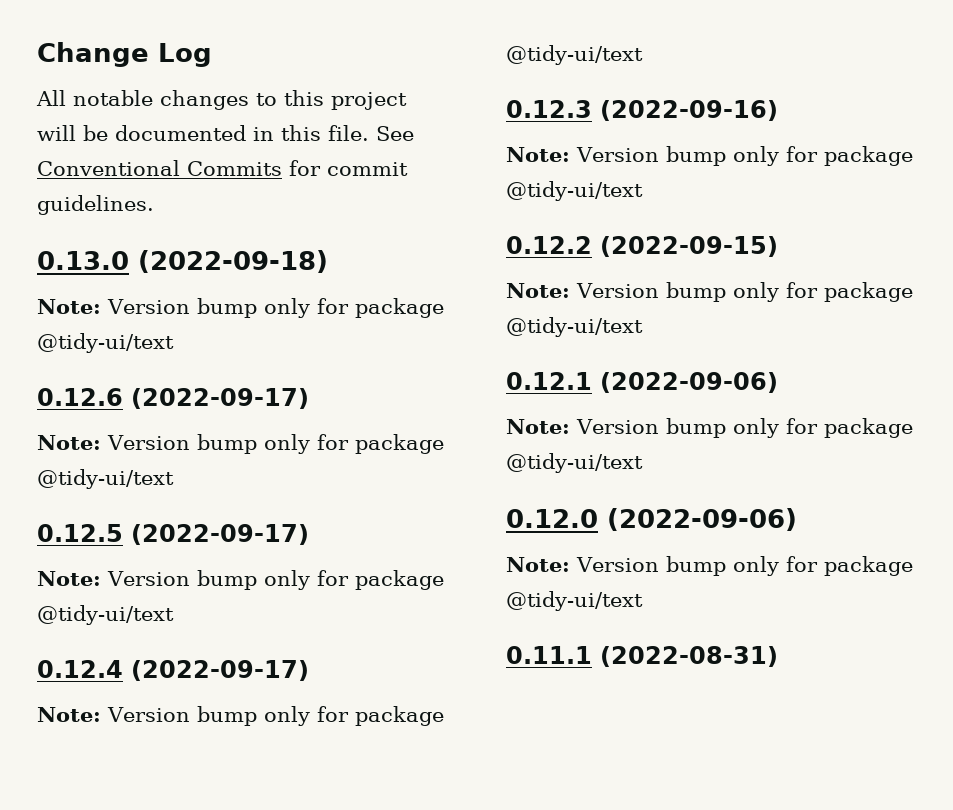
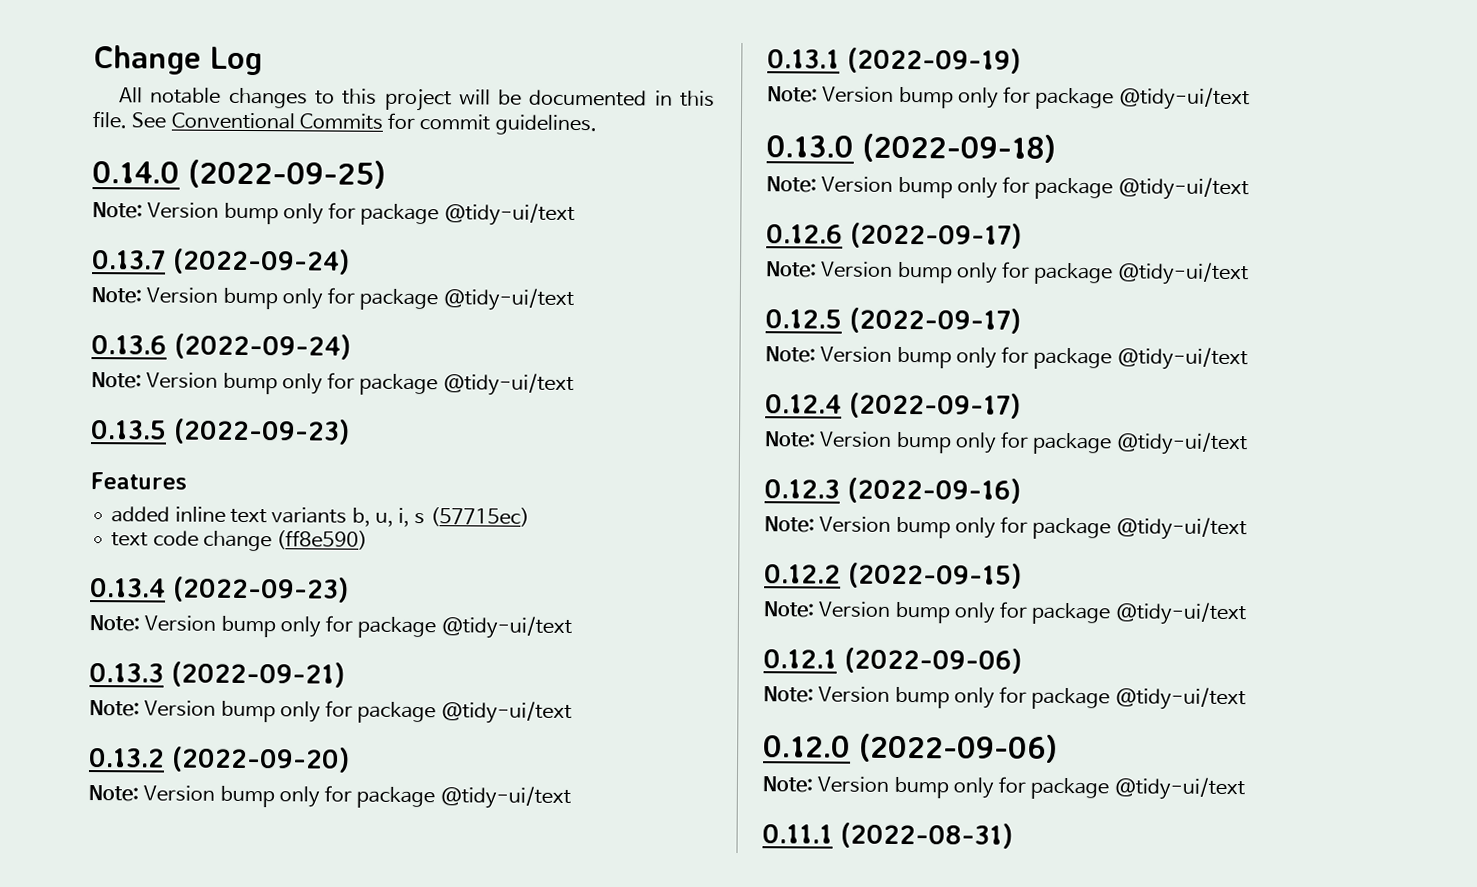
+ 0.14.0 (2022-09-25)
+ Note: Version bump only for package @tidy-ui/text
+ 0.13.7 (2022-09-24)
+ Note: Version bump only for package @tidy-ui/text
+ 0.13.6 (2022-09-24)
+ Note: Version bump only for package @tidy-ui/text
+ 0.13.5 (2022-09-23)
+ Features
+ added inline text variants b, u, i, s (57715ec)
+ text code change (ff8e590)
+ 0.13.4 (2022-09-23)
+ Note: Version bump only for package @tidy-ui/text
+ 0.13.3 (2022-09-21)
+ Note: Version bump only for package @tidy-ui/text
+ 0.13.2 (2022-09-20)
+ Note: Version bump only for package @tidy-ui/text
+ 0.13.1 (2022-09-19)
+ Note: Version bump only for package @tidy-ui/text

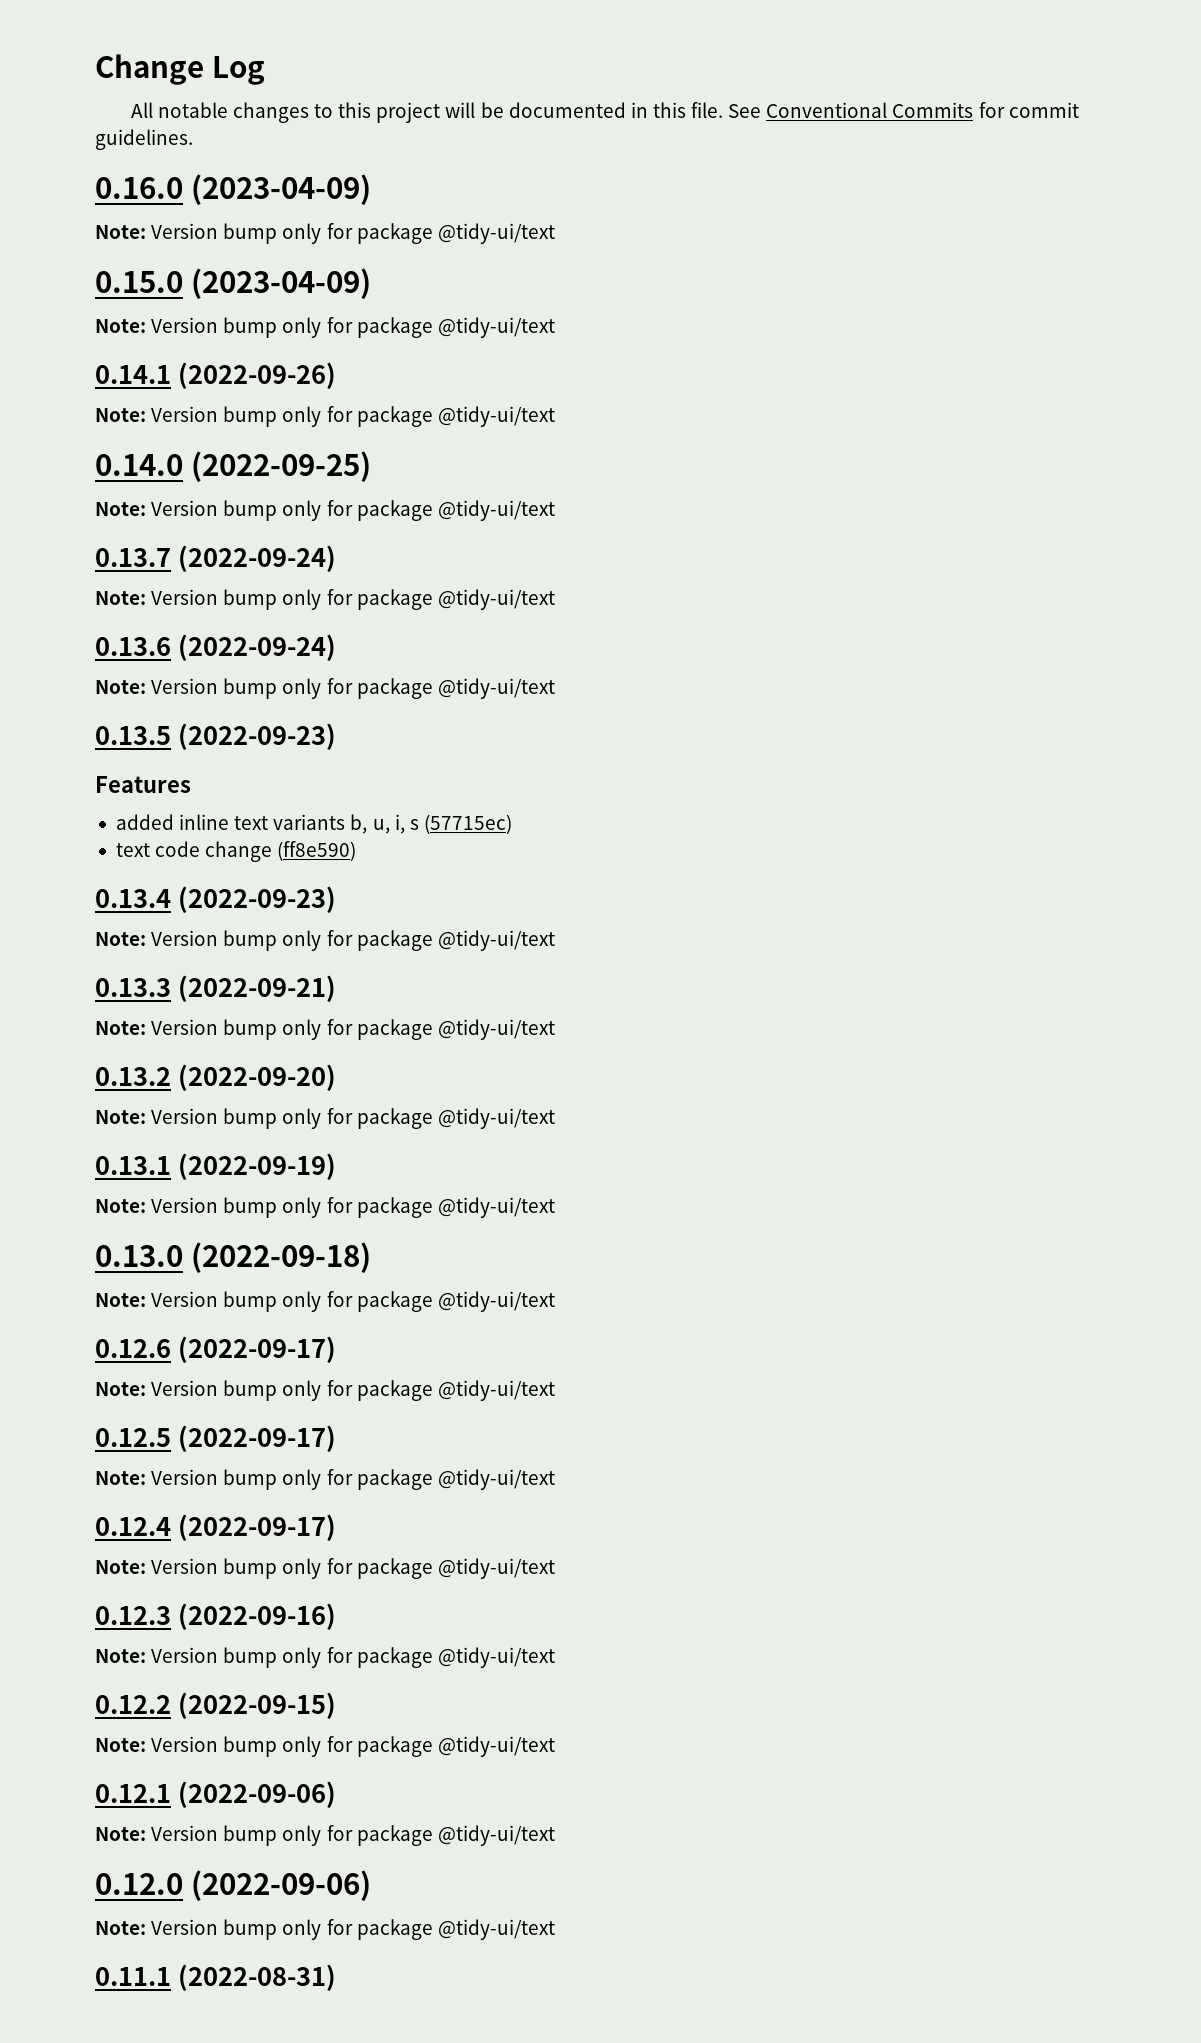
+ 0.16.0 (2023-04-09)
+ Note: Version bump only for package @tidy-ui/text
+ 0.15.0 (2023-04-09)
+ Note: Version bump only for package @tidy-ui/text
+ 0.14.1 (2022-09-26)
+ Note: Version bump only for package @tidy-ui/text

